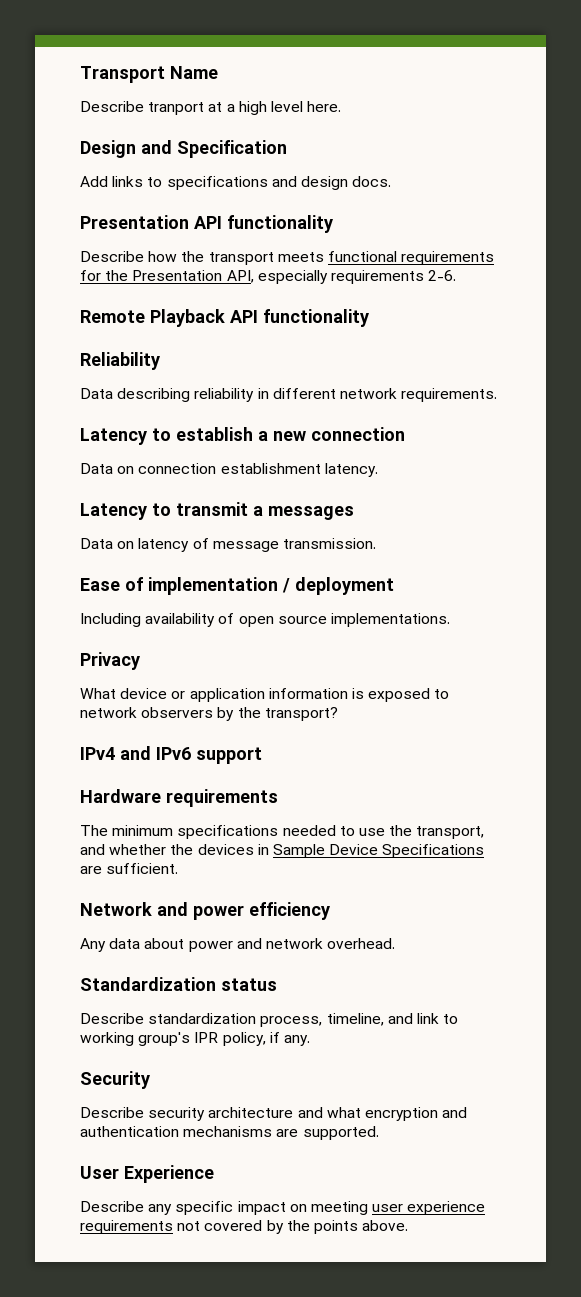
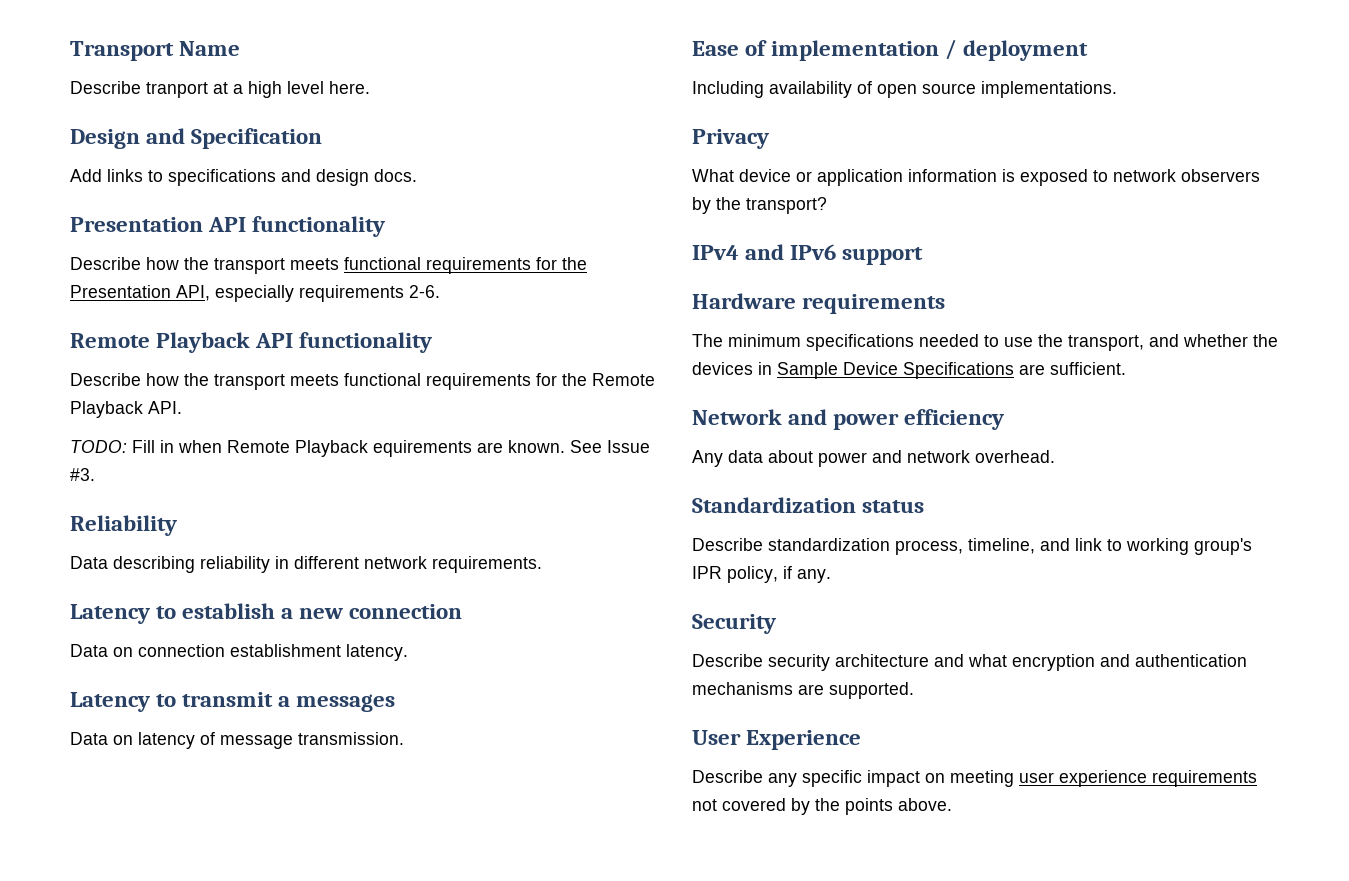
+ Describe how the transport meets functional requirements for the Remote Playback API.
+ TODO: Fill in when Remote Playback equirements are known. See Issue #3.

